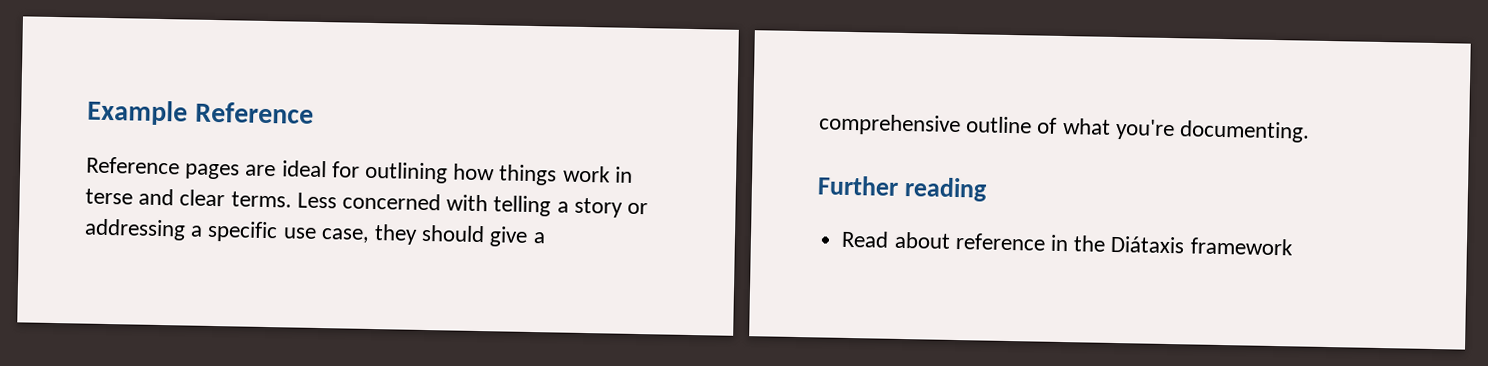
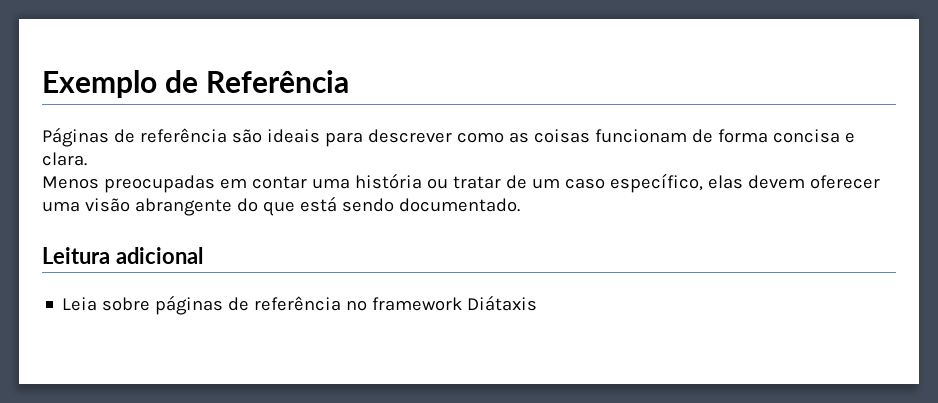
- Example Reference
- Reference pages are ideal for outlining how things work in terse and clear terms. Less concerned with telling a story or addressing a specific use case, they should give a comprehensive outline of what you're documenting.
- Further reading
- Read about reference in the Diátaxis framework
+ Exemplo de Referência
+ Páginas de referência são ideais para descrever como as coisas funcionam de forma concisa e clara.
+ Menos preocupadas em contar uma história ou tratar de um caso específico, elas devem oferecer uma visão abrangente do que está sendo documentado.
+ Leitura adicional
+ Leia sobre páginas de referência no framework Diátaxis

